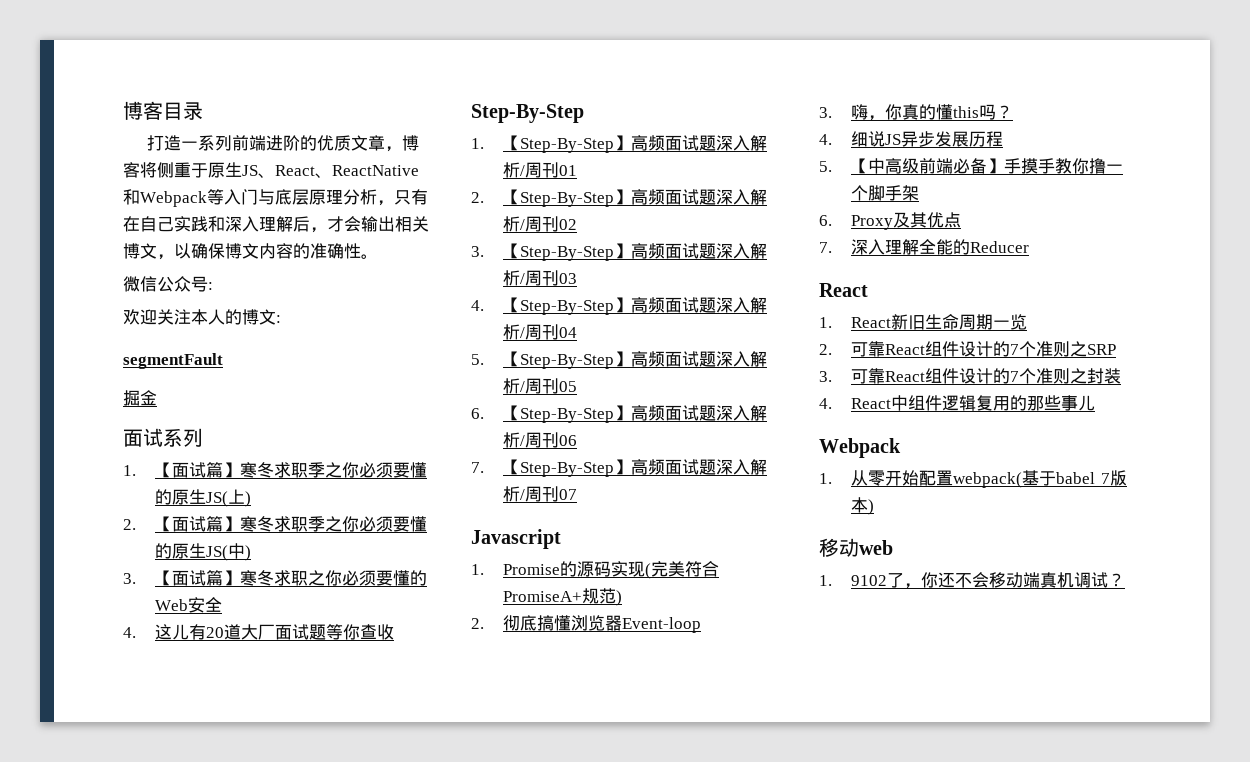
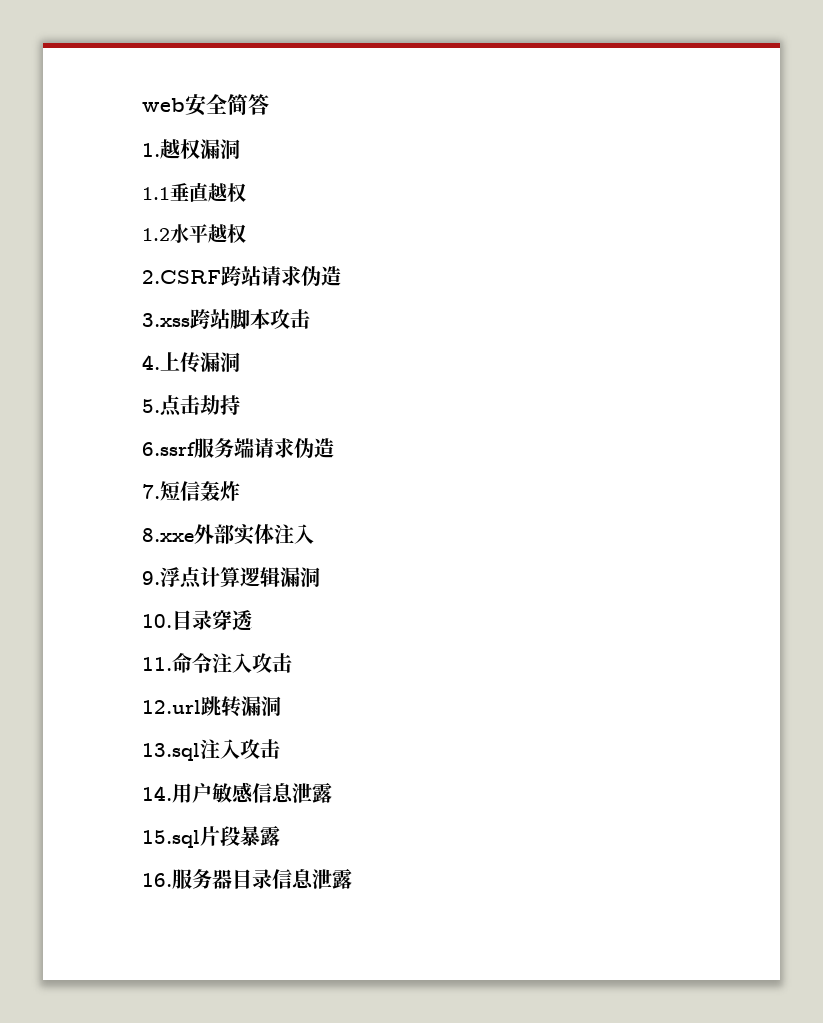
- 博客目录
- 打造一系列前端进阶的优质文章，博客将侧重于原生JS、React、ReactNative和Webpack等入门与底层原理分析，只有在自己实践和深入理解后，才会输出相关博文，以确保博文内容的准确性。
- 微信公众号:
- 欢迎关注本人的博文:
- segmentFault
- 掘金
- 面试系列
- 1.【面试篇】寒冬求职季之你必须要懂的原生JS(上)
- 2.【面试篇】寒冬求职季之你必须要懂的原生JS(中)
- 3.【面试篇】寒冬求职之你必须要懂的Web安全
- 4.这儿有20道大厂面试题等你查收
- Step-By-Step
- 1.【Step-By-Step】高频面试题深入解析/周刊01
- 2.【Step-By-Step】高频面试题深入解析/周刊02
- 3.【Step-By-Step】高频面试题深入解析/周刊03
- 4.【Step-By-Step】高频面试题深入解析/周刊04
- 5.【Step-By-Step】高频面试题深入解析/周刊05
- 6.【Step-By-Step】高频面试题深入解析/周刊06
- 7.【Step-By-Step】高频面试题深入解析/周刊07
- Javascript
- 1. Promise的源码实现(完美符合PromiseA+规范)
- 2.彻底搞懂浏览器Event-loop
- 3.嗨，你真的懂this吗？
- 4.细说JS异步发展历程
- 5.【中高级前端必备】手摸手教你撸一个脚手架
- 6. Proxy及其优点
- 7.深入理解全能的Reducer
- React
- 1. React新旧生命周期一览
- 2.可靠React组件设计的7个准则之SRP
- 3.可靠React组件设计的7个准则之封装
- 4. React中组件逻辑复用的那些事儿
- Webpack
- 1.从零开始配置webpack(基于babel 7版本)
- 移动web
- 1. 9102了，你还不会移动端真机调试？
+ web安全简答
+ 1.越权漏洞
+ 1.1垂直越权
+ 1.2水平越权
+ 2.CSRF跨站请求伪造
+ 3.xss跨站脚本攻击
+ 4.上传漏洞
+ 5.点击劫持
+ 6.ssrf服务端请求伪造
+ 7.短信轰炸
+ 8.xxe外部实体注入
+ 9.浮点计算逻辑漏洞
+ 10.目录穿透
+ 11.命令注入攻击
+ 12.url跳转漏洞
+ 13.sql注入攻击
+ 14.用户敏感信息泄露
+ 15.sql片段暴露
+ 16.服务器目录信息泄露

